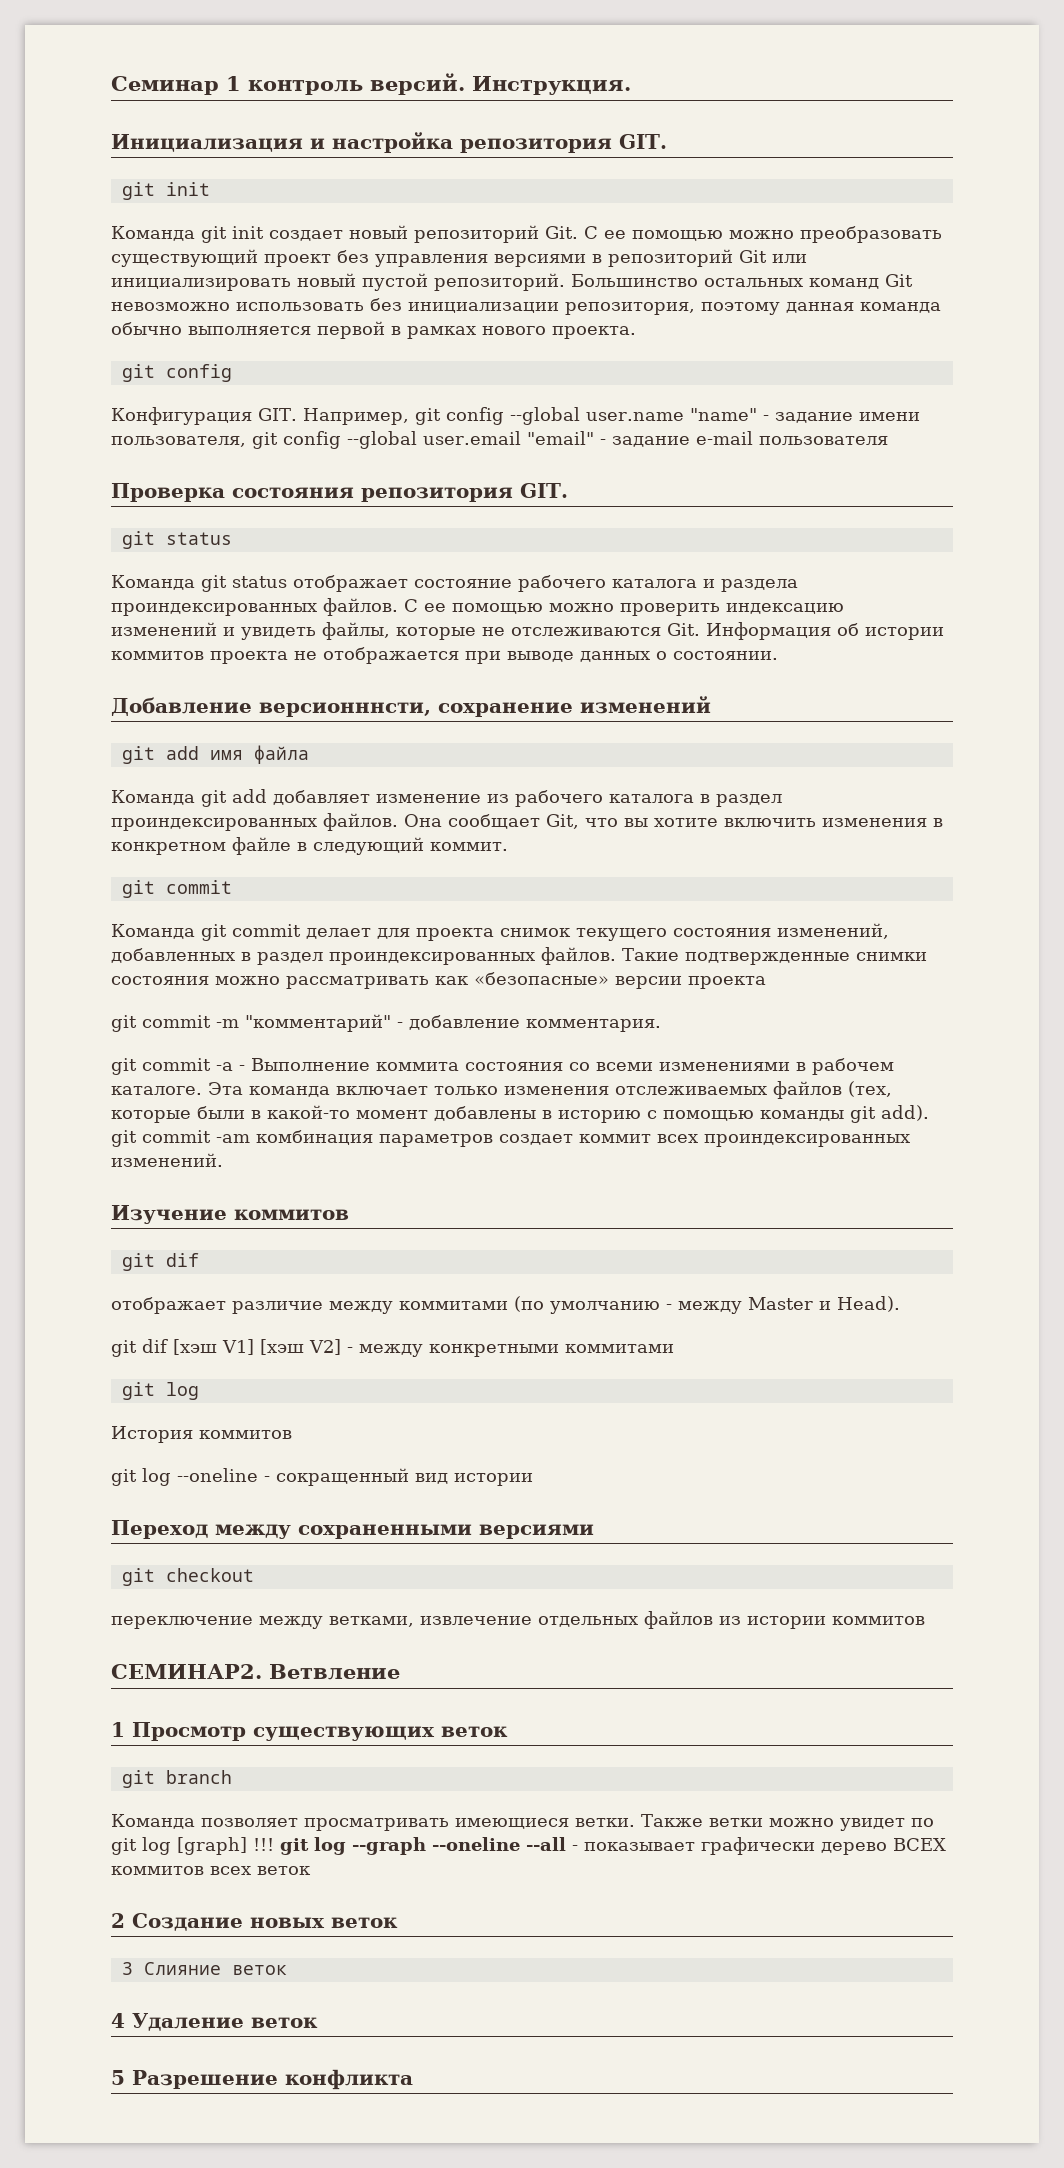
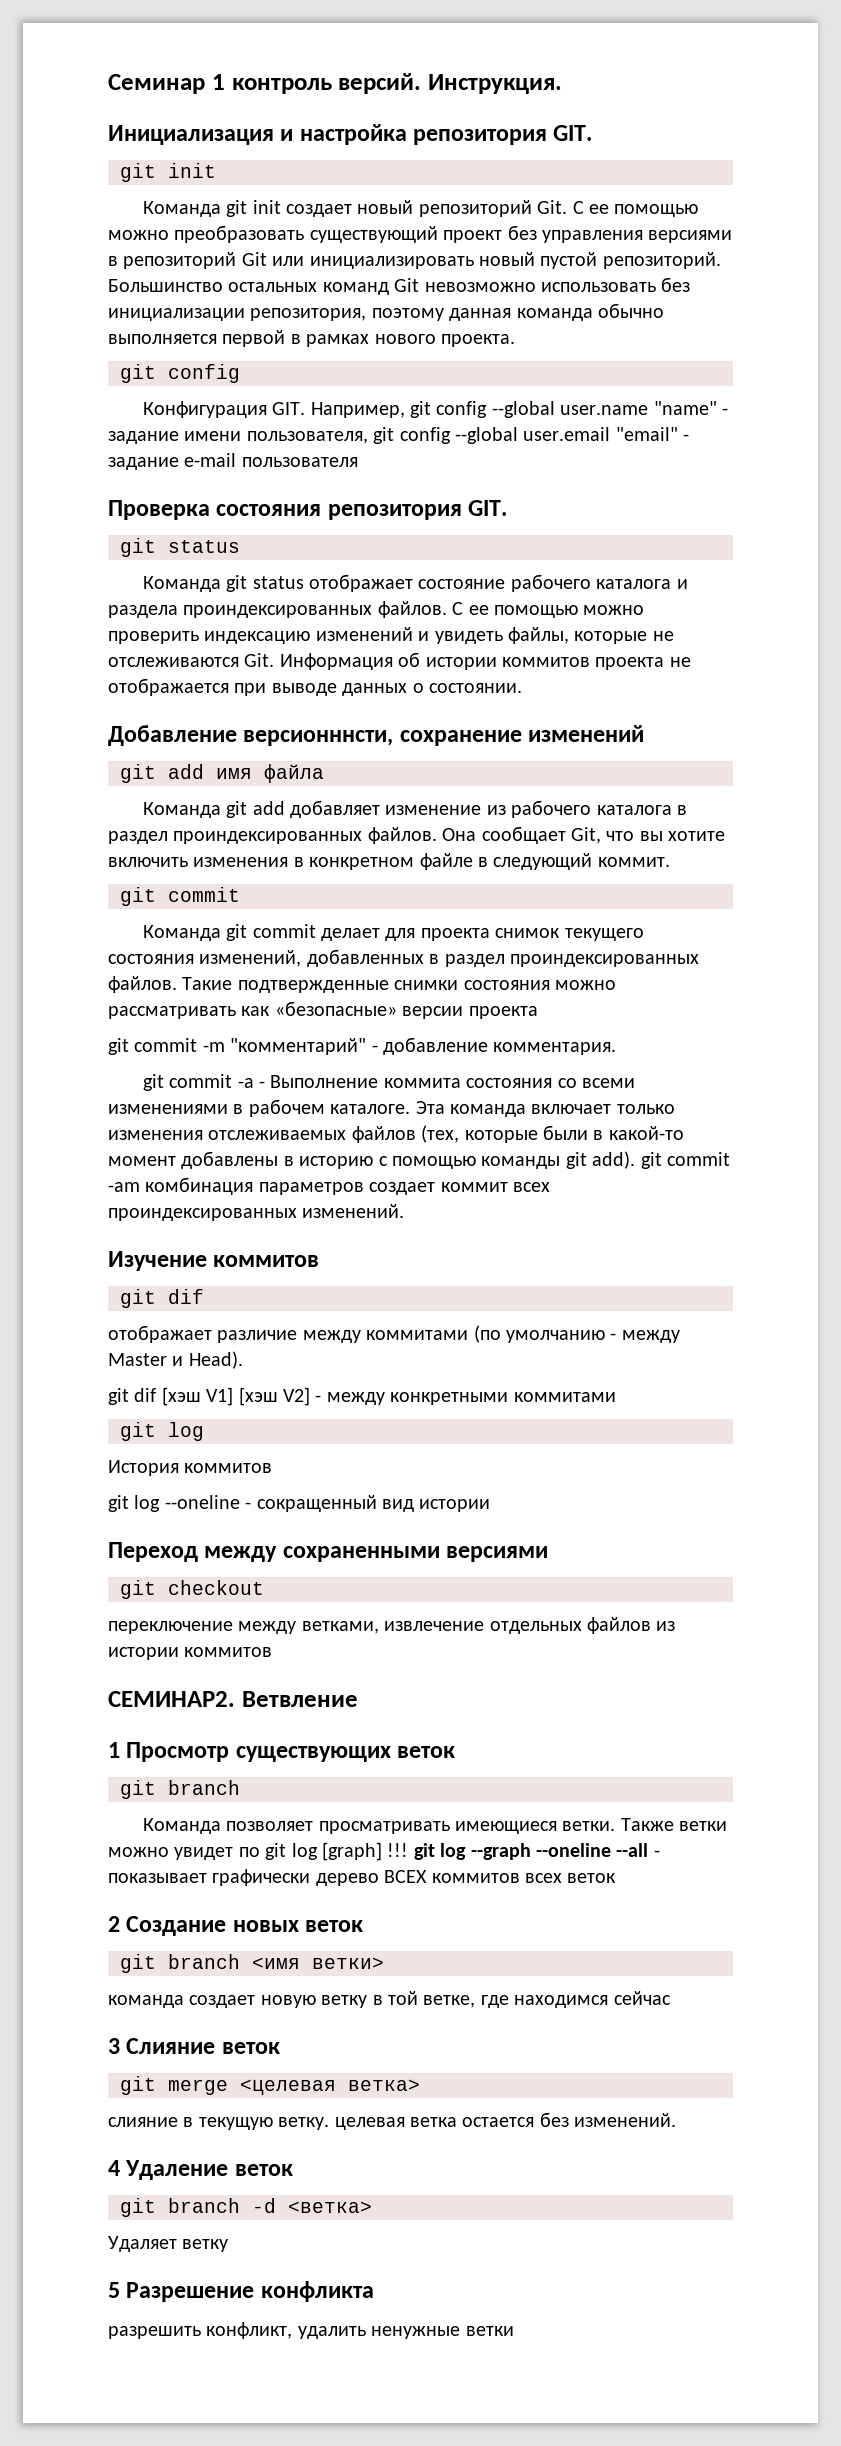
+ git branch <имя ветки>
+ команда создает новую ветку в той ветке, где находимся сейчас
  3 Слияние веток
+ git merge <целевая ветка>
+ слияние в текущую ветку. целевая ветка остается без изменений.
  4 Удаление веток
+ git branch -d <ветка>
+ Удаляет ветку
  5 Разрешение конфликта
+ разрешить конфликт, удалить ненужные ветки

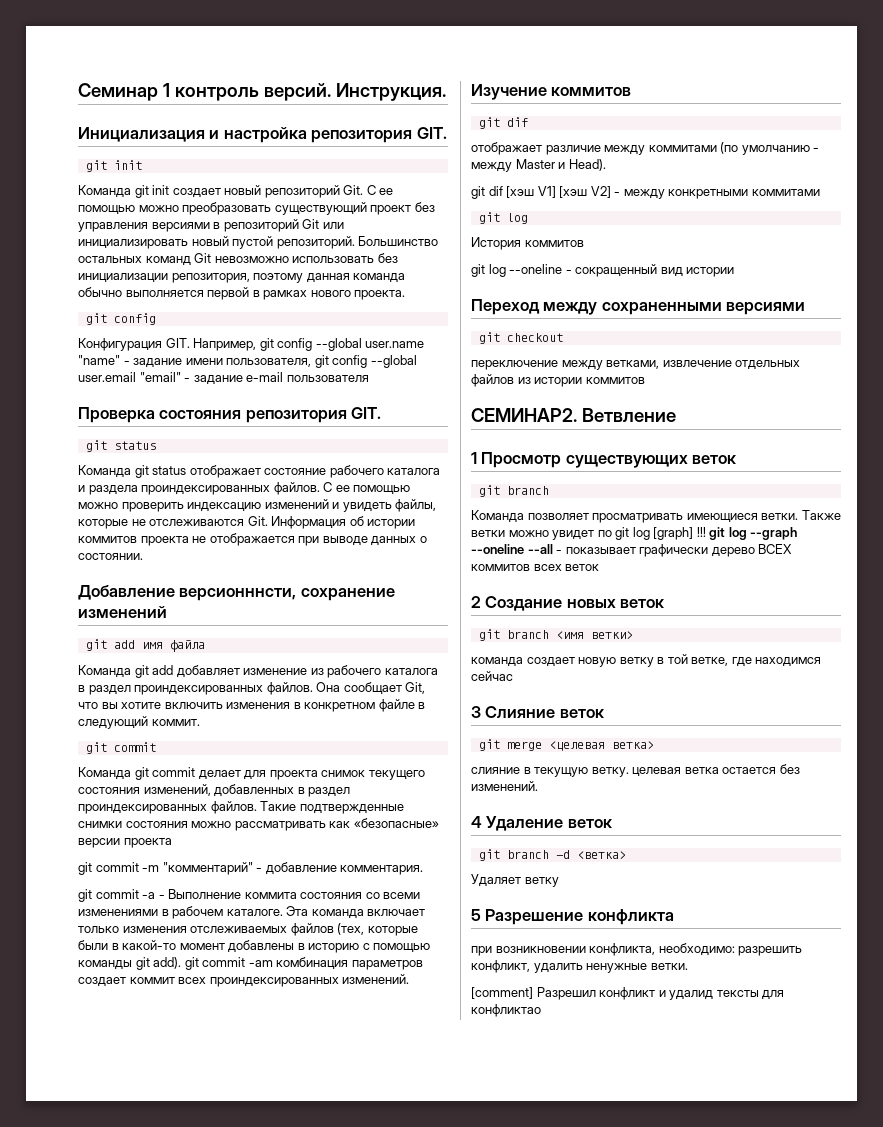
- разрешить конфликт, удалить ненужные ветки
+ при возникновении конфликта, необходимо: разрешить конфликт, удалить ненужные ветки.
+ [comment] Разрешил конфликт и удалид тексты для конфликтао

